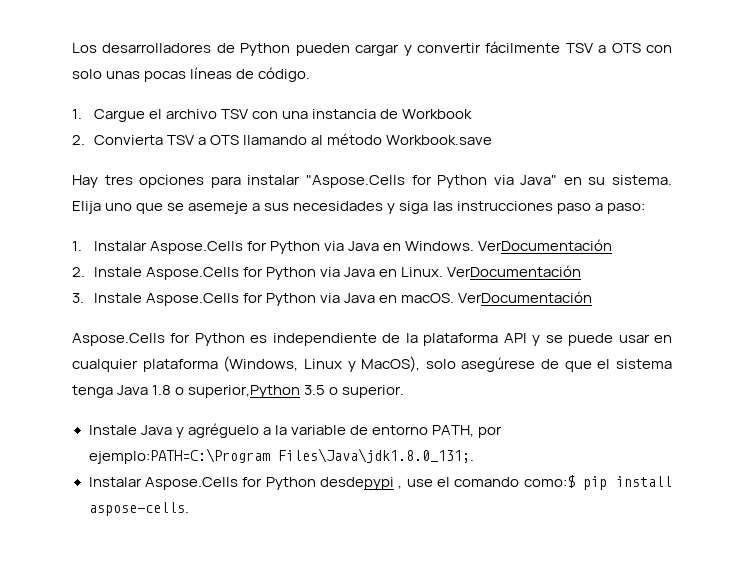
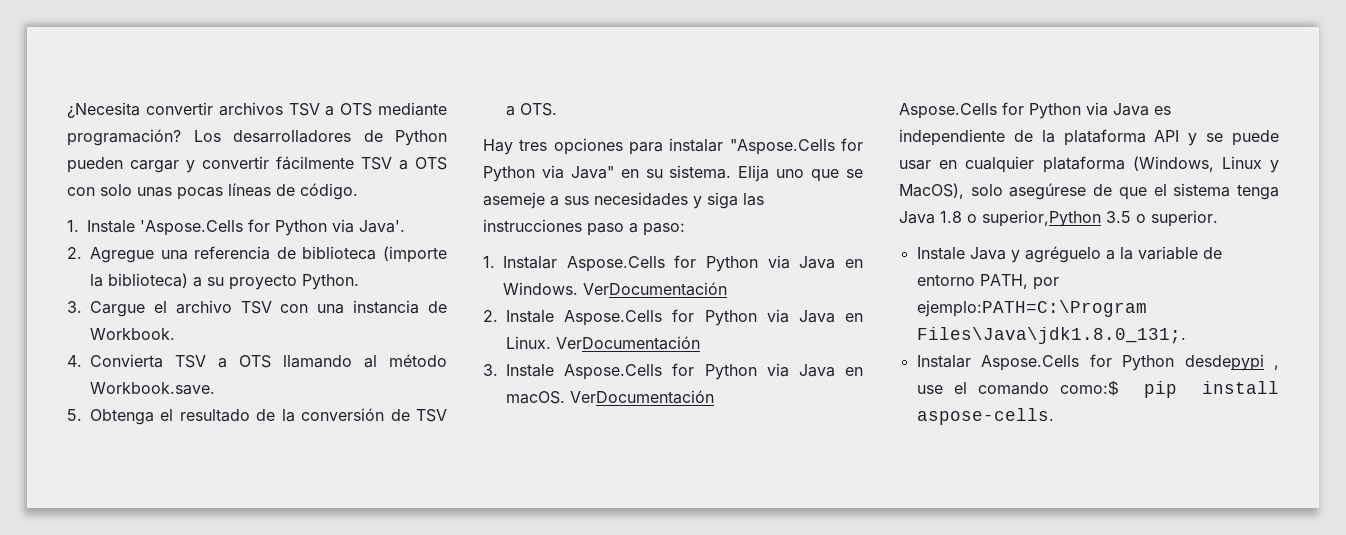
+ ¿Necesita convertir archivos TSV a OTS mediante programación?
- 1. Cargue el archivo TSV con una instancia de Workbook
- 2. Convierta TSV a OTS llamando al método Workbook.save
+ 1. Instale 'Aspose.Cells for Python via Java'.
+ 2. Agregue una referencia de biblioteca (importe la biblioteca) a su proyecto Python.
+ 3. Cargue el archivo TSV con una instancia de Workbook.
+ 4. Convierta TSV a OTS llamando al método Workbook.save.
+ 5. Obtenga el resultado de la conversión de TSV a OTS.
- Aspose.Cells for Python es independiente de la plataforma API y se puede usar en cualquier plataforma (Windows, Linux y MacOS), solo asegúrese de que el sistema tenga Java 1.8 o superior,Python 3.5 o superior.
+ Aspose.Cells for Python via Java es independiente de la plataforma API y se puede usar en cualquier plataforma (Windows, Linux y MacOS), solo asegúrese de que el sistema tenga Java 1.8 o superior,Python 3.5 o superior.

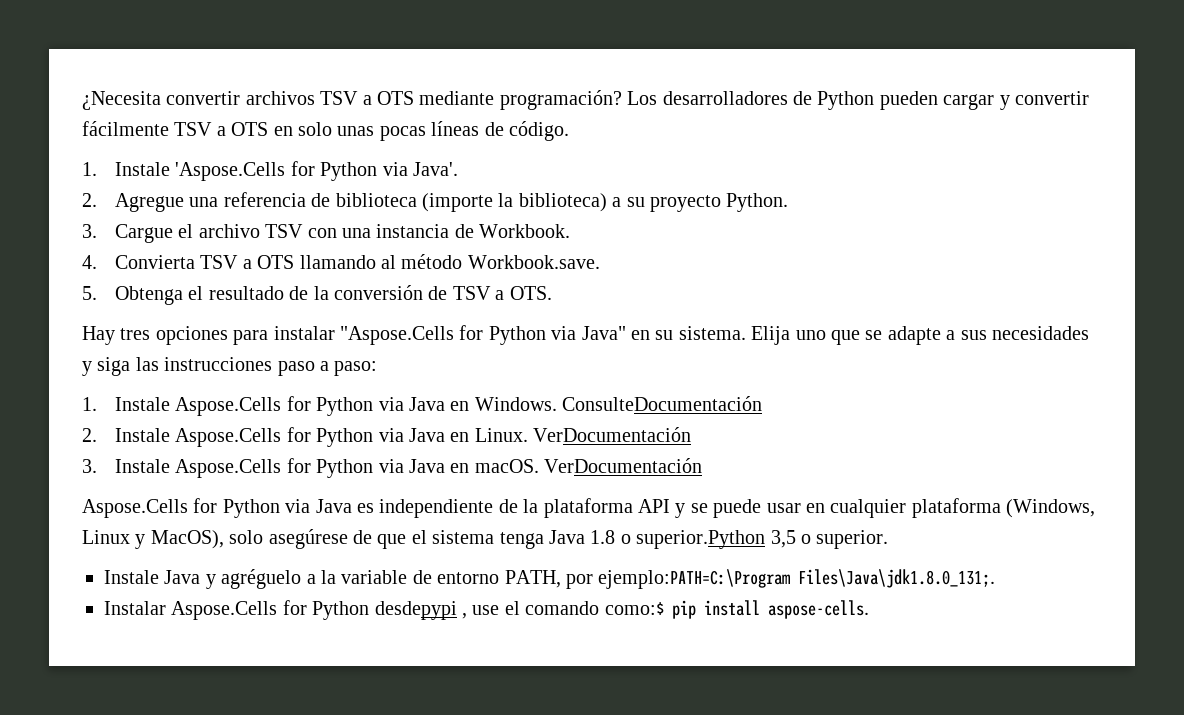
- Los desarrolladores de Python pueden cargar y convertir fácilmente TSV a OTS con solo unas pocas líneas de código.
+ Los desarrolladores de Python pueden cargar y convertir fácilmente TSV a OTS en solo unas pocas líneas de código.
- Elija uno que se asemeje a sus necesidades y siga las instrucciones paso a paso:
+ Elija uno que se adapte a sus necesidades y siga las instrucciones paso a paso:
- 1. Instalar Aspose.Cells for Python via Java en Windows. VerDocumentación
+ 1. Instale Aspose.Cells for Python via Java en Windows. ConsulteDocumentación
- Aspose.Cells for Python via Java es independiente de la plataforma API y se puede usar en cualquier plataforma (Windows, Linux y MacOS), solo asegúrese de que el sistema tenga Java 1.8 o superior,Python 3.5 o superior.
+ Aspose.Cells for Python via Java es independiente de la plataforma API y se puede usar en cualquier plataforma (Windows, Linux y MacOS), solo asegúrese de que el sistema tenga Java 1.8 o superior.Python 3,5 o superior.

